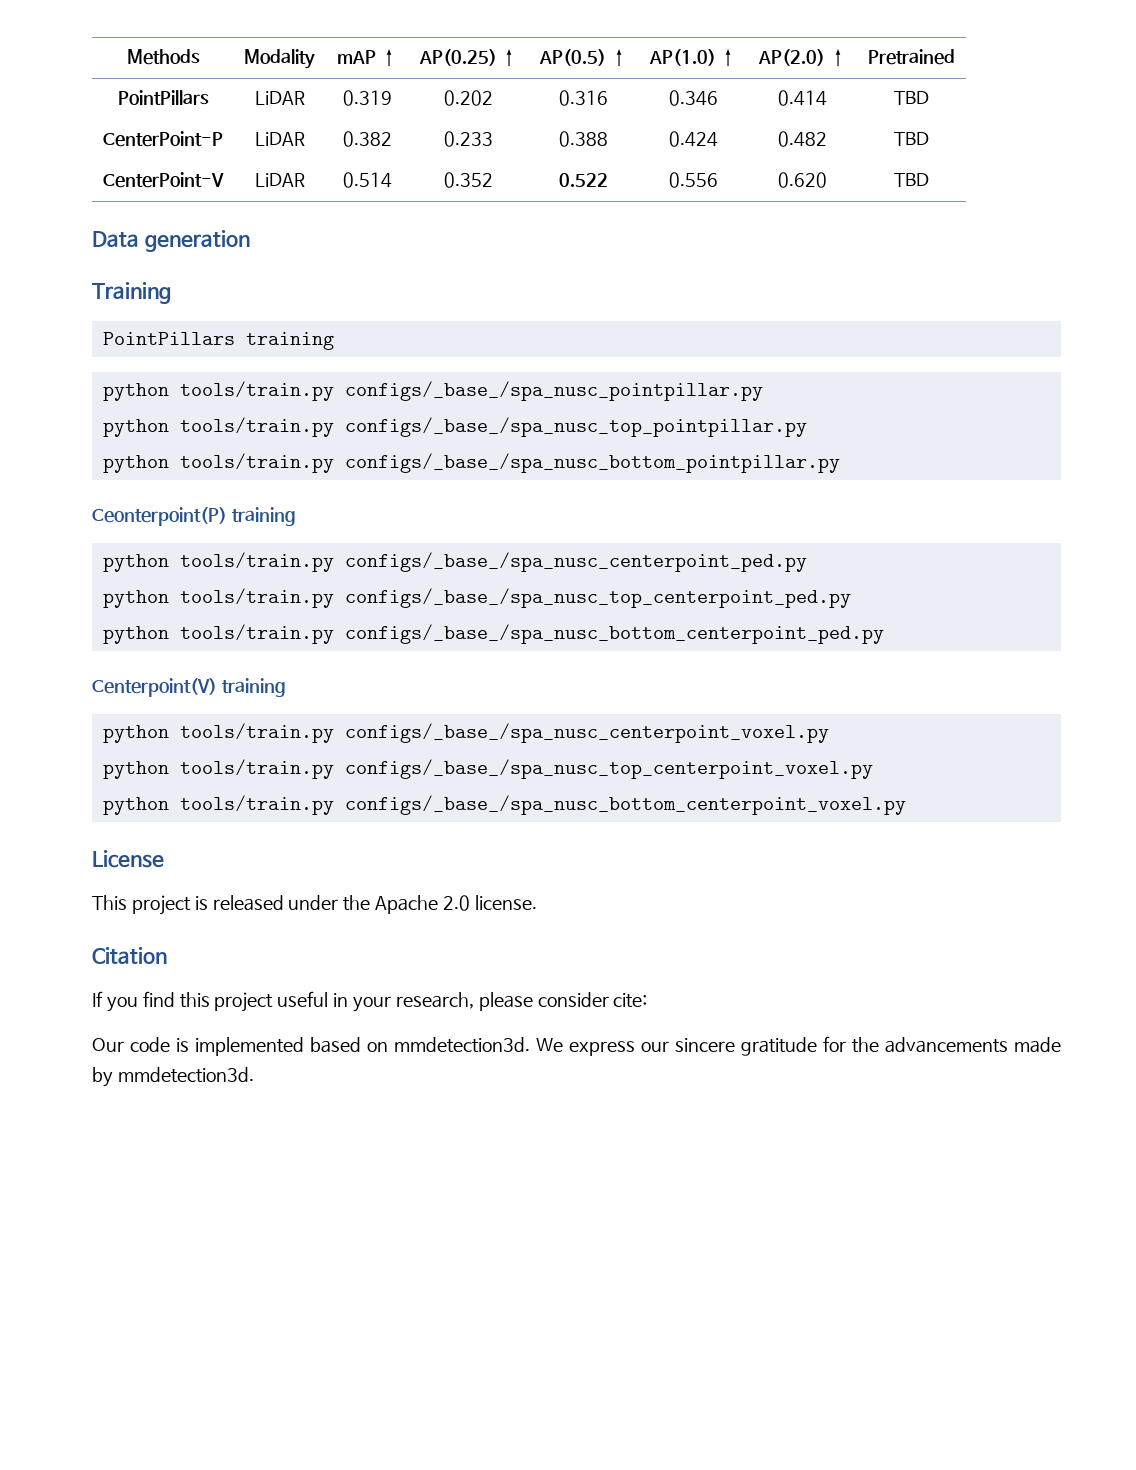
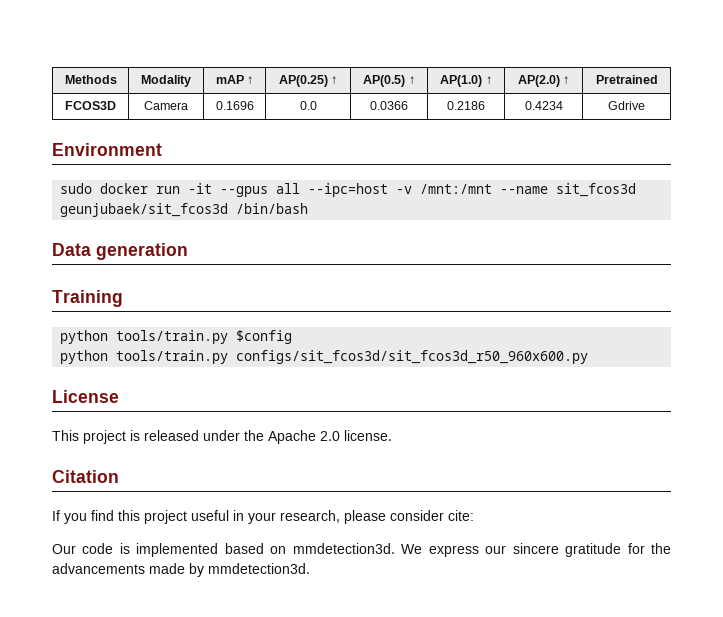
- PointPillars | LiDAR | 0.319 | 0.202 | 0.316 | 0.346 | 0.414 | TBD
- CenterPoint-P | LiDAR | 0.382 | 0.233 | 0.388 | 0.424 | 0.482 | TBD
- CenterPoint-V | LiDAR | 0.514 | 0.352 | 0.522 | 0.556 | 0.620 | TBD
+ FCOS3D | Camera | 0.1696 | 0.0 | 0.0366 | 0.2186 | 0.4234 | Gdrive
+ Environment
+ sudo docker run -it --gpus all --ipc=host -v /mnt:/mnt --name sit_fcos3d geunjubaek/sit_fcos3d /bin/bash
- PointPillars training
- python tools/train.py configs/_base_/spa_nusc_pointpillar.py
- python tools/train.py configs/_base_/spa_nusc_top_pointpillar.py
- python tools/train.py configs/_base_/spa_nusc_bottom_pointpillar.py
- Ceonterpoint(P) training
- python tools/train.py configs/_base_/spa_nusc_centerpoint_ped.py
- python tools/train.py configs/_base_/spa_nusc_top_centerpoint_ped.py
- python tools/train.py configs/_base_/spa_nusc_bottom_centerpoint_ped.py
- Centerpoint(V) training
- python tools/train.py configs/_base_/spa_nusc_centerpoint_voxel.py
- python tools/train.py configs/_base_/spa_nusc_top_centerpoint_voxel.py
- python tools/train.py configs/_base_/spa_nusc_bottom_centerpoint_voxel.py
+ python tools/train.py $config
+ python tools/train.py configs/sit_fcos3d/sit_fcos3d_r50_960x600.py

